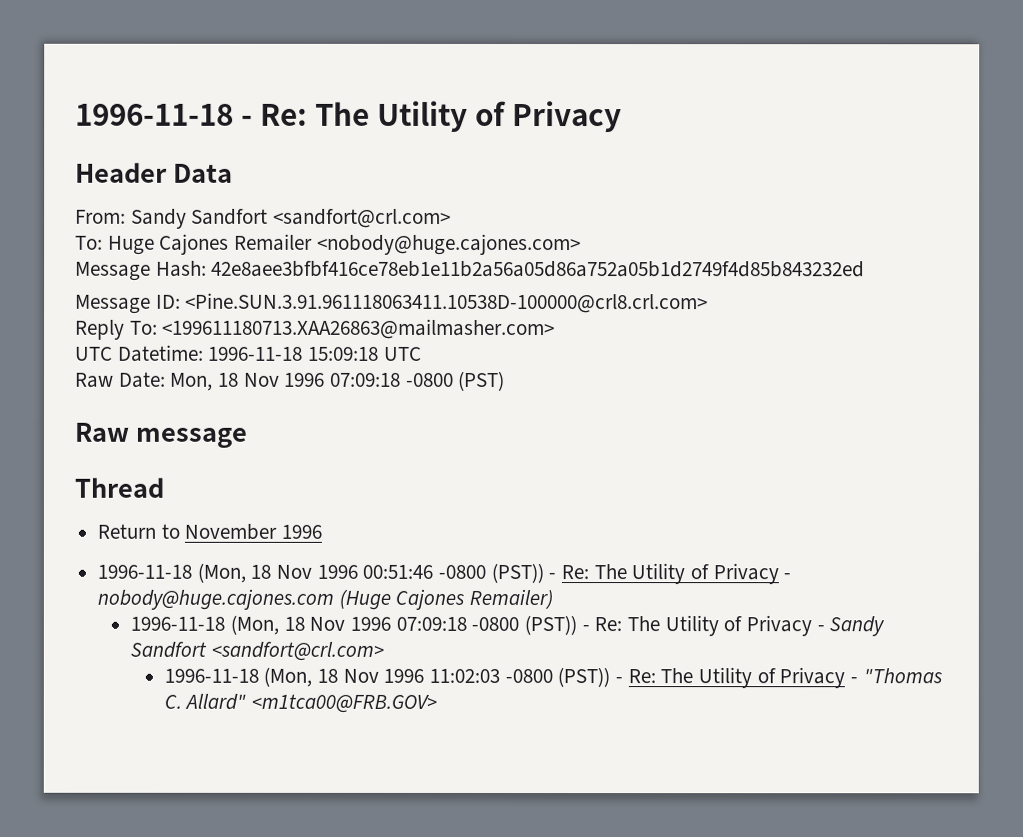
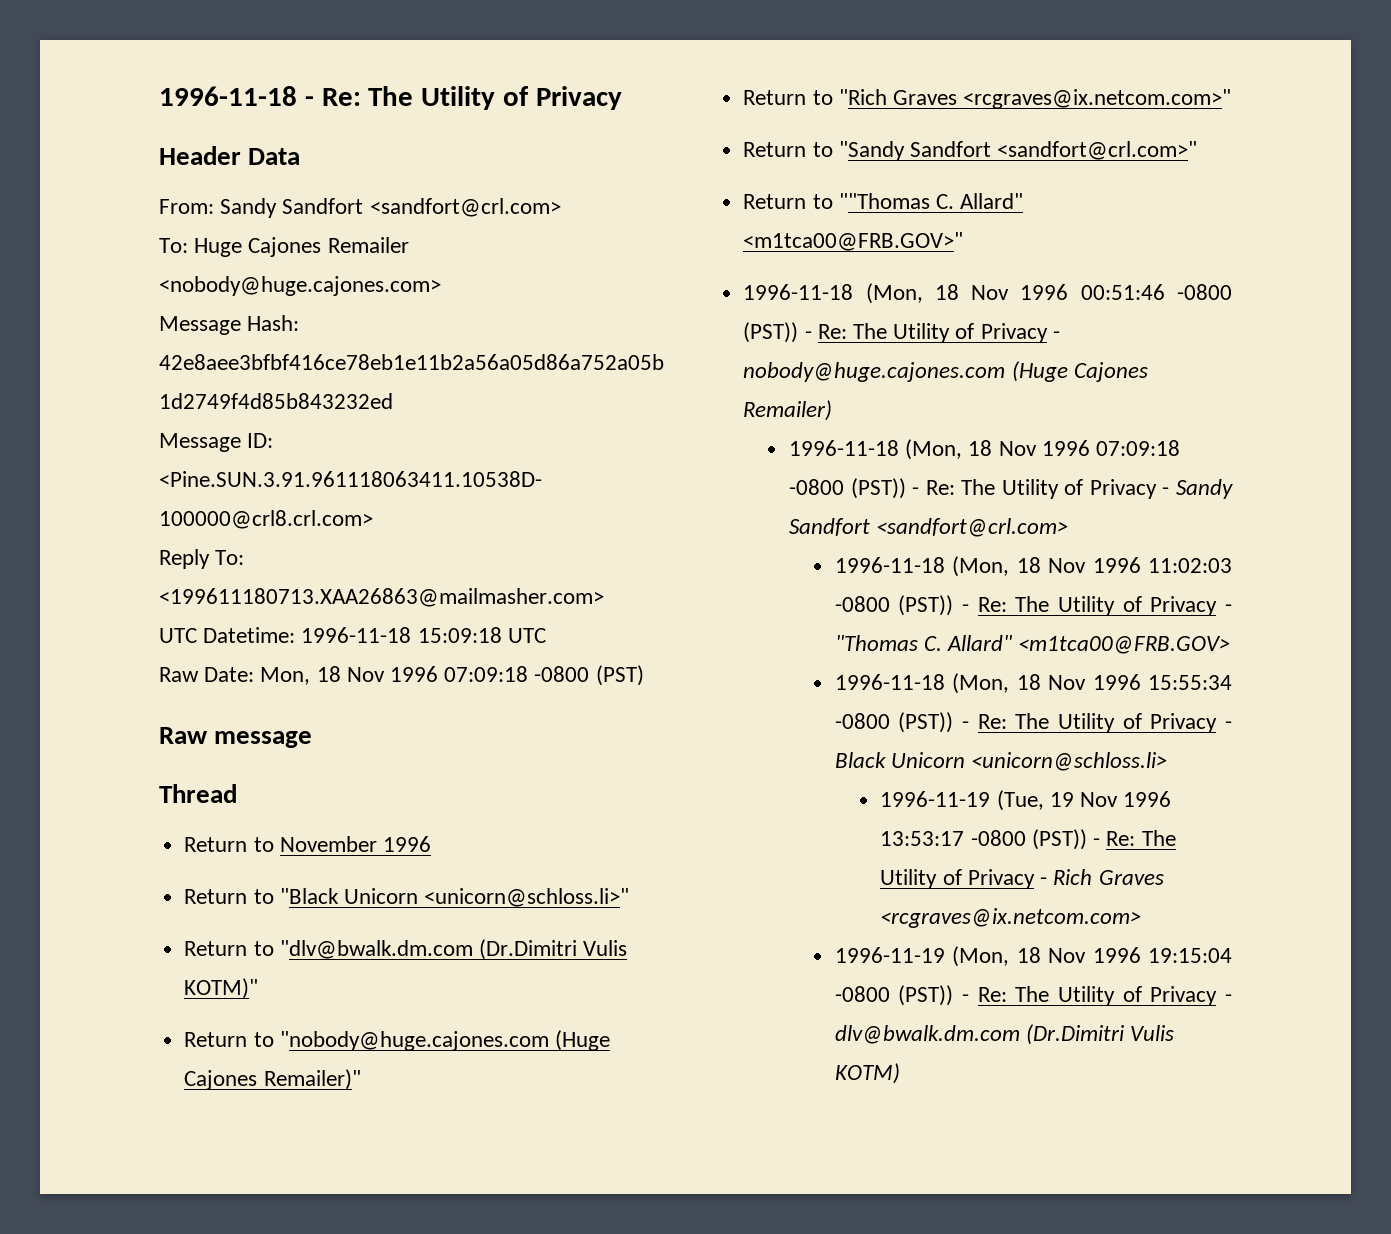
+ Return to "Black Unicorn <unicorn@schloss.li>"
+ Return to "dlv@bwalk.dm.com (Dr.Dimitri Vulis KOTM)"
+ Return to "nobody@huge.cajones.com (Huge Cajones Remailer)"
+ Return to "Rich Graves <rcgraves@ix.netcom.com>"
+ Return to "Sandy Sandfort <sandfort@crl.com>"
+ Return to ""Thomas C. Allard" <m1tca00@FRB.GOV>"
+ 1996-11-18 (Mon, 18 Nov 1996 15:55:34 -0800 (PST)) - Re: The Utility of Privacy - Black Unicorn <unicorn@schloss.li>
+ 1996-11-19 (Tue, 19 Nov 1996 13:53:17 -0800 (PST)) - Re: The Utility of Privacy - Rich Graves <rcgraves@ix.netcom.com>
+ 1996-11-19 (Mon, 18 Nov 1996 19:15:04 -0800 (PST)) - Re: The Utility of Privacy - dlv@bwalk.dm.com (Dr.Dimitri Vulis KOTM)

